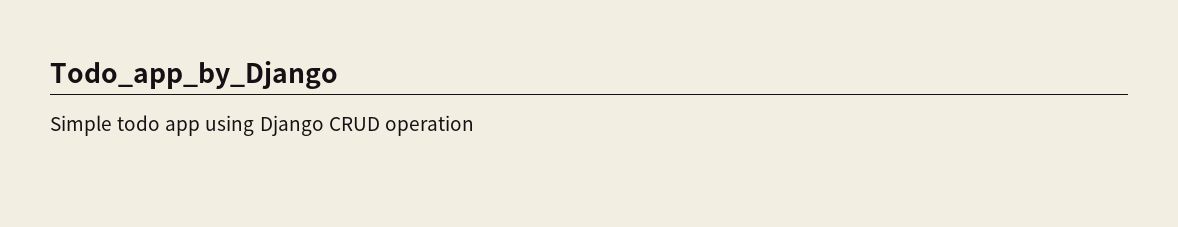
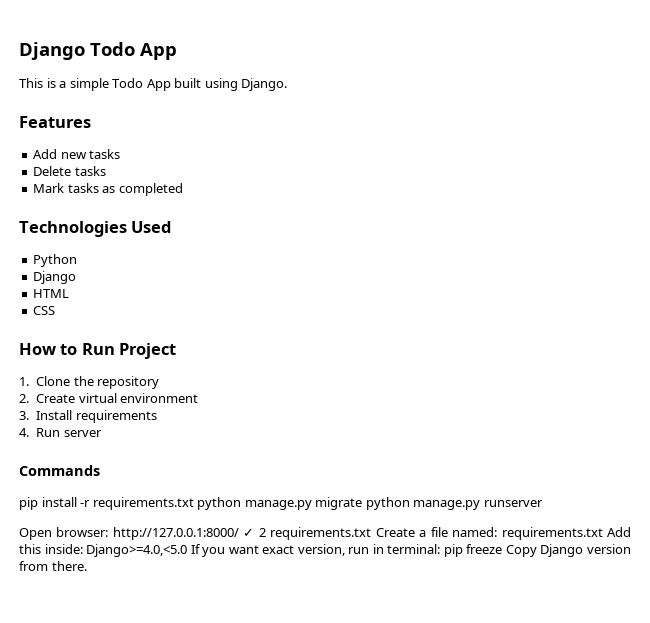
- Todo_app_by_Django
- Simple todo app using Django CRUD operation
+ Django Todo App
+ This is a simple Todo App built using Django.
+ Features
+ Add new tasks
+ Delete tasks
+ Mark tasks as completed
+ Technologies Used
+ Python
+ Django
+ HTML
+ CSS
+ How to Run Project
+ 1. Clone the repository
+ 2. Create virtual environment
+ 3. Install requirements
+ 4. Run server
+ Commands
+ pip install -r requirements.txt python manage.py migrate python manage.py runserver
+ Open browser: http://127.0.0.1:8000/ ✓ 2 requirements.txt Create a file named: requirements.txt Add this inside: Django>=4.0,<5.0 If you want exact version, run in terminal: pip freeze Copy Django version from there.

